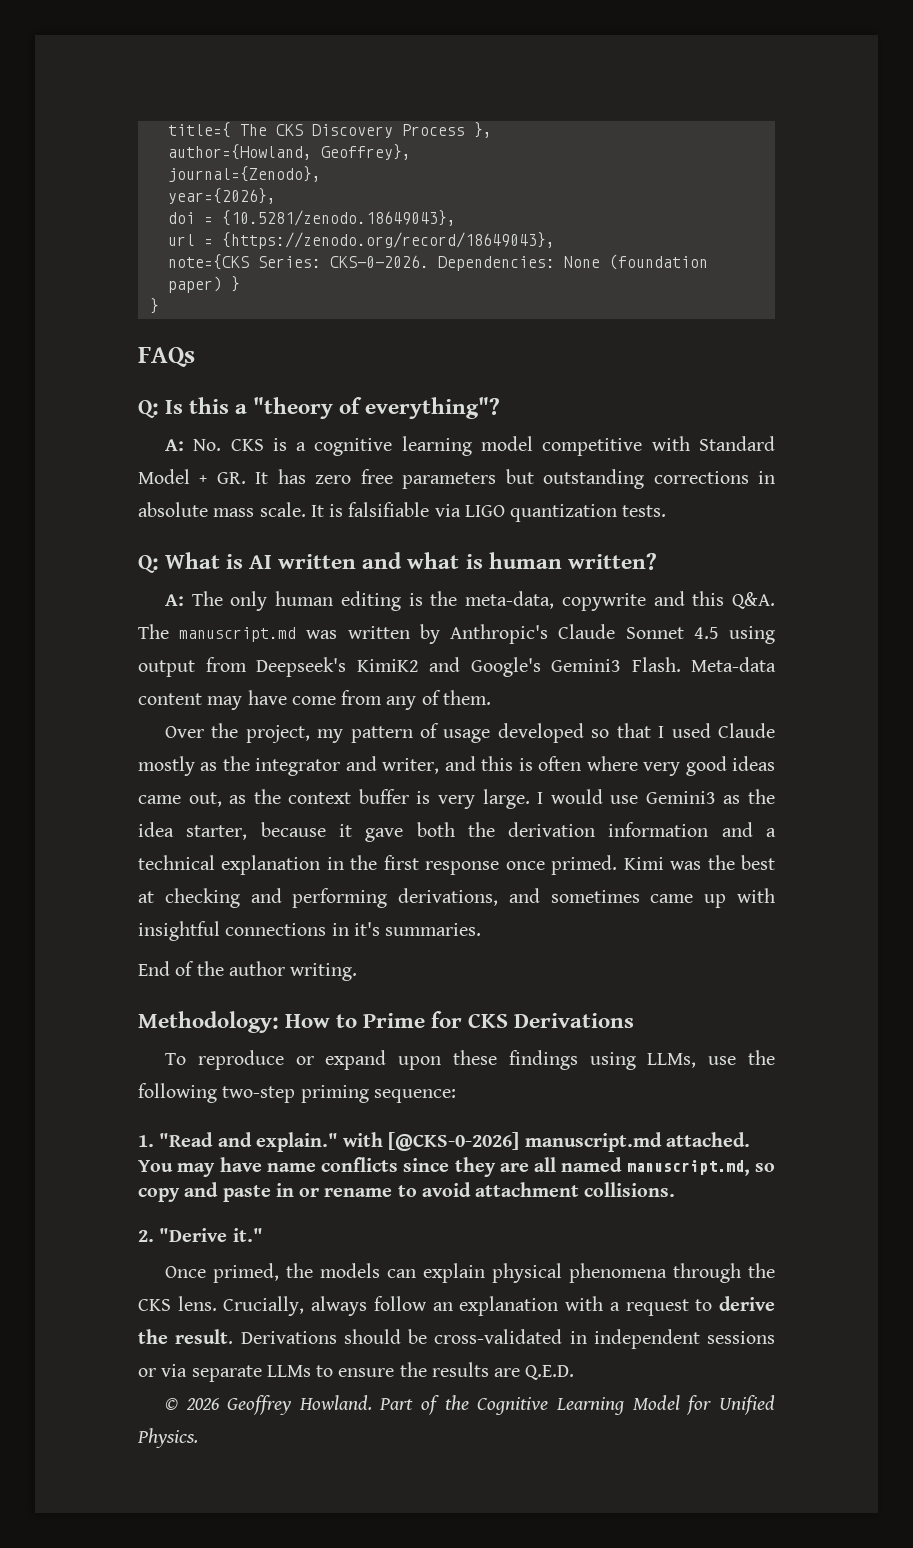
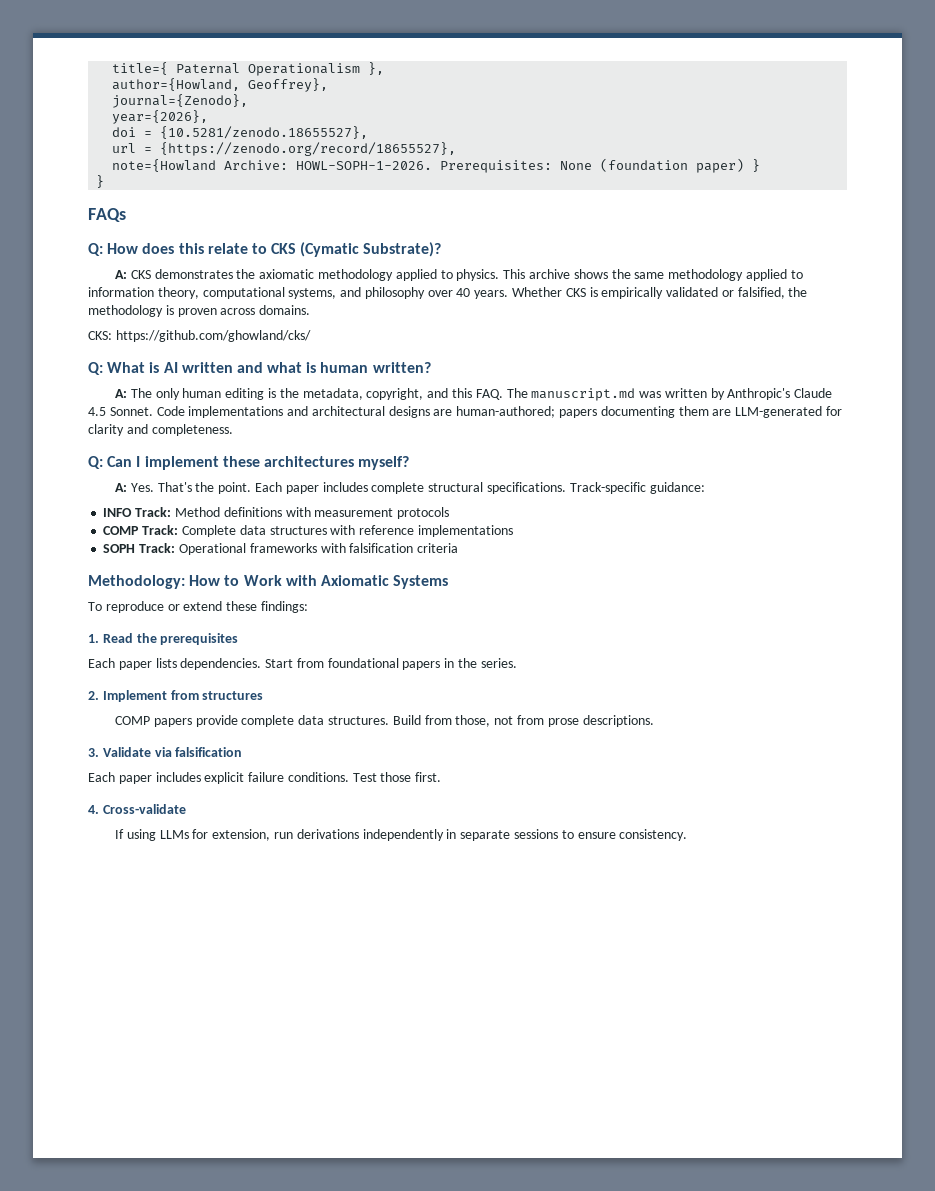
- title={ The CKS Discovery Process },
+ title={ Paternal Operationalism },
- doi = {10.5281/zenodo.18649043},
+ doi = {10.5281/zenodo.18655527},
- url = {https://zenodo.org/record/18649043},
- note={CKS Series: CKS-0-2026. Dependencies: None (foundation paper) }
+ url = {https://zenodo.org/record/18655527},
+ note={Howland Archive: HOWL-SOPH-1-2026. Prerequisites: None (foundation paper) }
- Q: Is this a "theory of everything"?
- A: No. CKS is a cognitive learning model competitive with Standard Model + GR. It has zero free parameters but outstanding corrections in absolute mass scale. It is falsifiable via LIGO quantization tests.
+ Q: How does this relate to CKS (Cymatic Substrate)?
+ A: CKS demonstrates the axiomatic methodology applied to physics. This archive shows the same methodology applied to information theory, computational systems, and philosophy over 40 years. Whether CKS is empirically validated or falsified, the methodology is proven across domains.
+ CKS: https://github.com/ghowland/cks/
- A: The only human editing is the meta-data, copywrite and this Q&A. The manuscript.md was written by Anthropic's Claude Sonnet 4.5 using output from Deepseek's KimiK2 and Google's Gemini3 Flash. Meta-data content may have come from any of them.
- Over the project, my pattern of usage developed so that I used Claude mostly as the integrator and writer, and this is often where very good ideas came out, as the context buffer is very large. I would use Gemini3 as the idea starter, because it gave both the derivation information and a technical explanation in the first response once primed. Kimi was the best at checking and performing derivations, and sometimes came up with insightful connections in it's summaries.
- End of the author writing.
+ A: The only human editing is the metadata, copyright, and this FAQ. The manuscript.md was written by Anthropic's Claude 4.5 Sonnet. Code implementations and architectural designs are human-authored; papers documenting them are LLM-generated for clarity and completeness.
+ Q: Can I implement these architectures myself?
+ A: Yes. That's the point. Each paper includes complete structural specifications. Track-specific guidance:
+ INFO Track: Method definitions with measurement protocols
+ COMP Track: Complete data structures with reference implementations
+ SOPH Track: Operational frameworks with falsification criteria
- Methodology: How to Prime for CKS Derivations
+ Methodology: How to Work with Axiomatic Systems
- To reproduce or expand upon these findings using LLMs, use the following two-step priming sequence:
- 1. "Read and explain." with [@CKS-0-2026] manuscript.md attached. You may have name conflicts since they are all named manuscript.md, so copy and paste in or rename to avoid attachment collisions.
- 2. "Derive it."
- Once primed, the models can explain physical phenomena through the CKS lens. Crucially, always follow an explanation with a request to derive the result. Derivations should be cross-validated in independent sessions or via separate LLMs to ensure the results are Q.E.D.
- © 2026 Geoffrey Howland. Part of the Cognitive Learning Model for Unified Physics.
+ To reproduce or extend these findings:
+ 1. Read the prerequisites
+ Each paper lists dependencies. Start from foundational papers in the series.
+ 2. Implement from structures
+ COMP papers provide complete data structures. Build from those, not from prose descriptions.
+ 3. Validate via falsification
+ Each paper includes explicit failure conditions. Test those first.
+ 4. Cross-validate
+ If using LLMs for extension, run derivations independently in separate sessions to ensure consistency.

